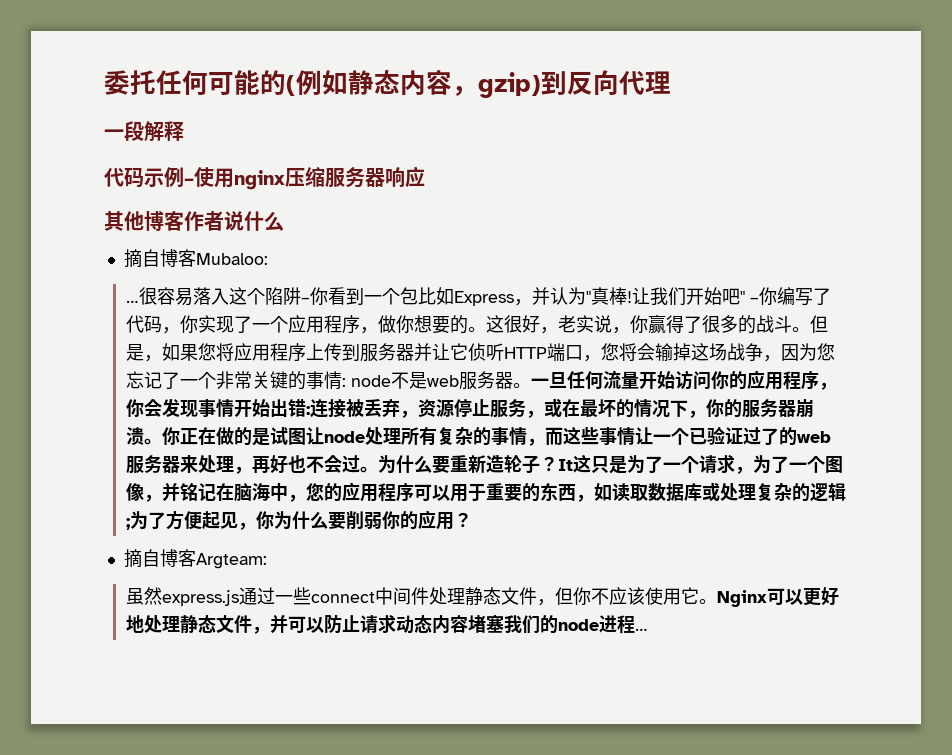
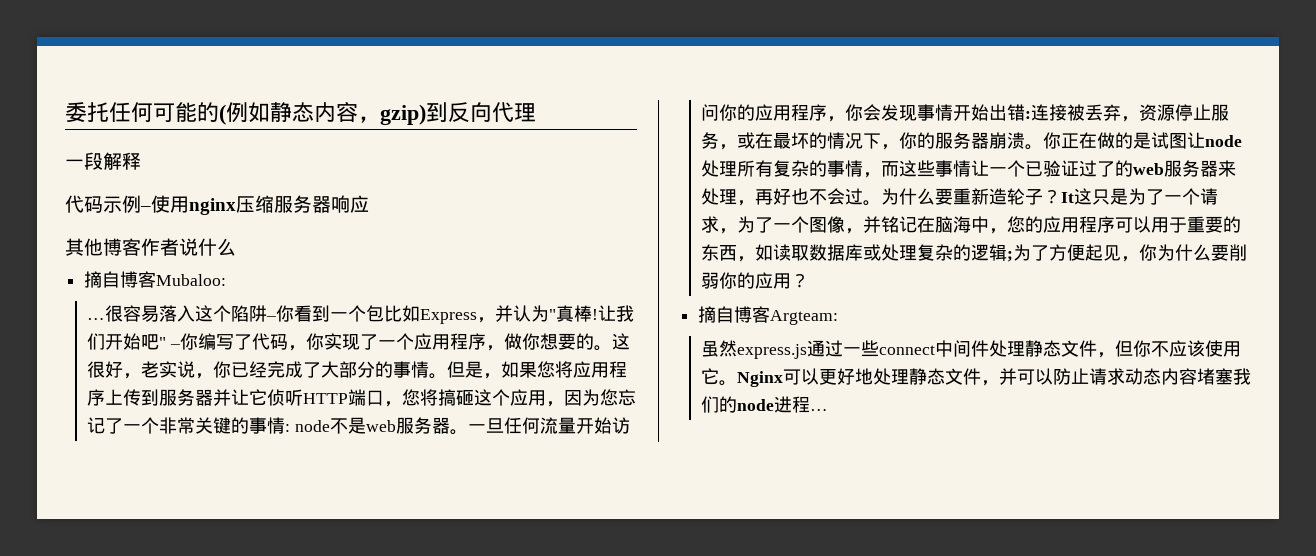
- 这很好，老实说，你赢得了很多的战斗。
+ 这很好，老实说，你已经完成了大部分的事情。
- 但是，如果您将应用程序上传到服务器并让它侦听HTTP端口，您将会输掉这场战争，因为您忘记了一个非常关键的事情: node不是web服务器。
+ 但是，如果您将应用程序上传到服务器并让它侦听HTTP端口，您将搞砸这个应用，因为您忘记了一个非常关键的事情: node不是web服务器。

